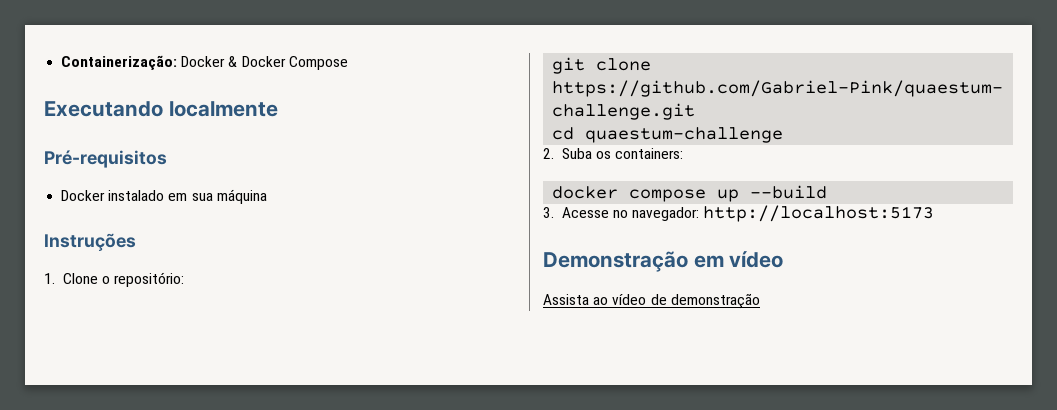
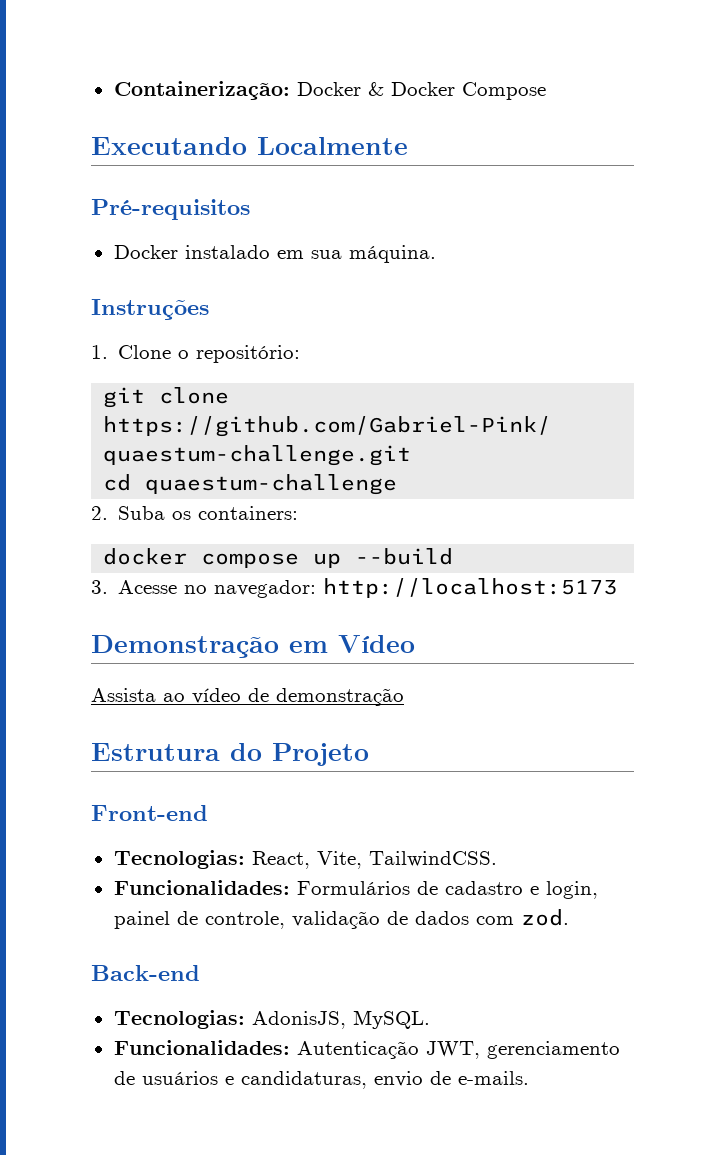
- Executando localmente
+ Executando Localmente
- Docker instalado em sua máquina
+ Docker instalado em sua máquina.
- Demonstração em vídeo
+ Demonstração em Vídeo
+ Estrutura do Projeto
+ Front-end
+ Tecnologias: React, Vite, TailwindCSS.
+ Funcionalidades: Formulários de cadastro e login, painel de controle, validação de dados com zod.
+ Back-end
+ Tecnologias: AdonisJS, MySQL.
+ Funcionalidades: Autenticação JWT, gerenciamento de usuários e candidaturas, envio de e-mails.

